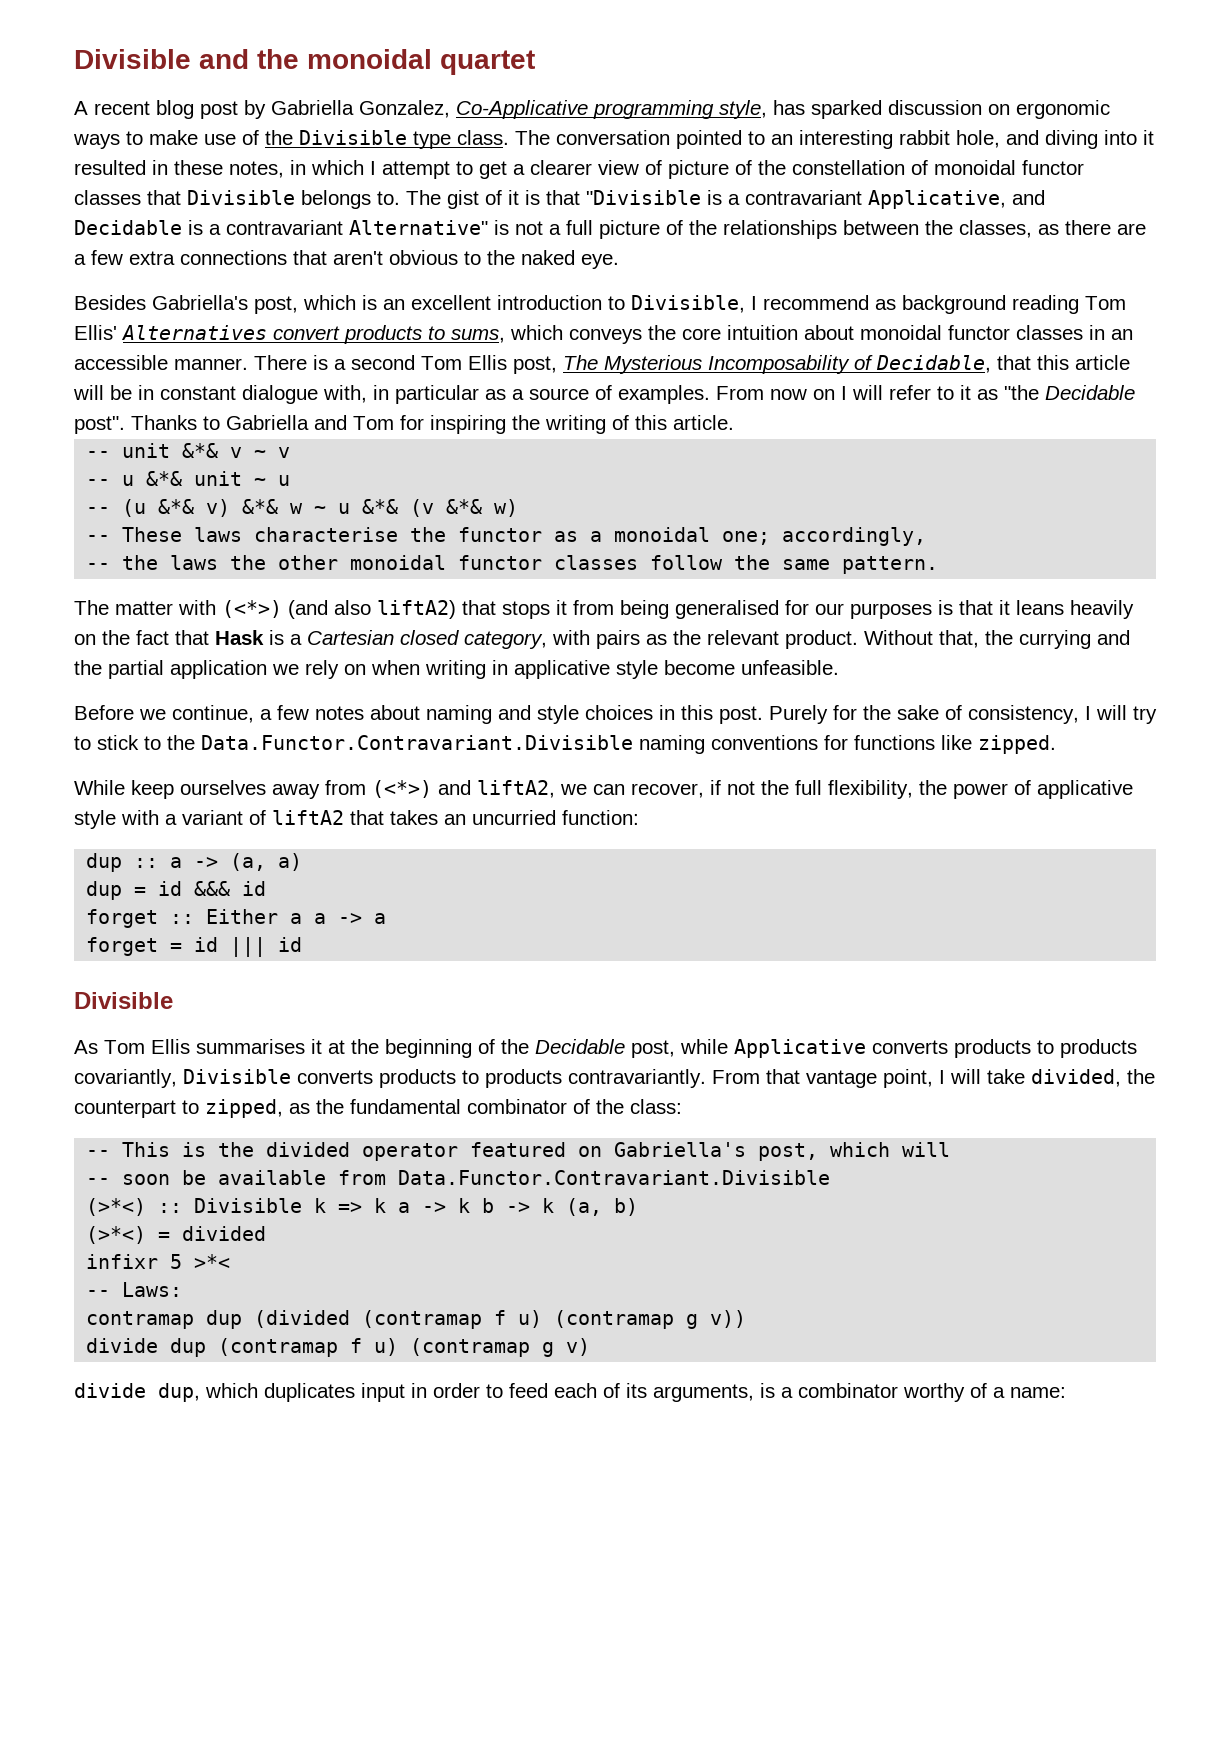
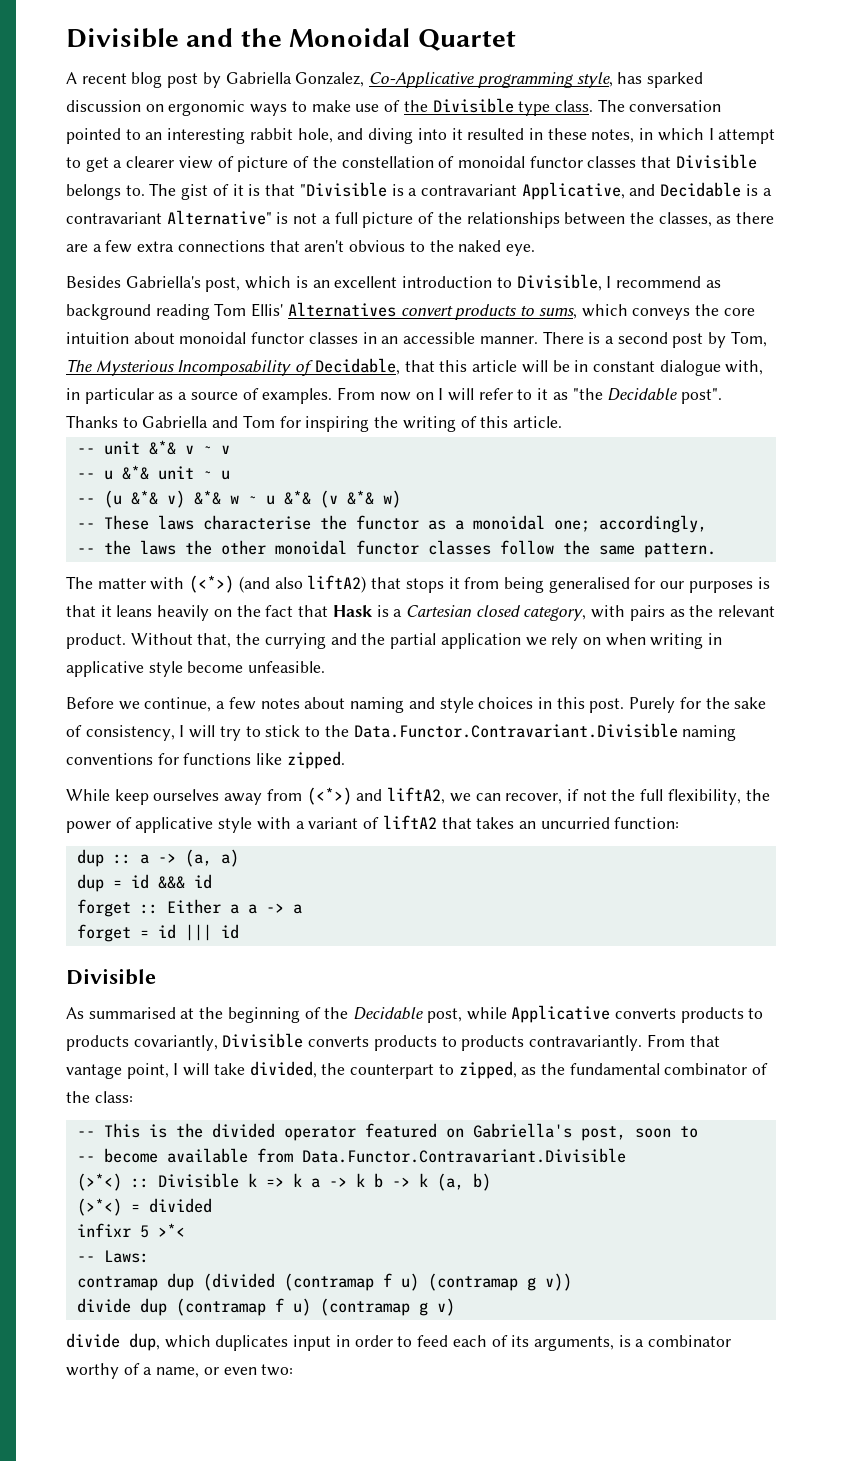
- Divisible and the monoidal quartet
+ Divisible and the Monoidal Quartet
- There is a second Tom Ellis post, The Mysterious Incomposability of Decidable, that this article will be in constant dialogue with, in particular as a source of examples.
+ There is a second post by Tom, The Mysterious Incomposability of Decidable, that this article will be in constant dialogue with, in particular as a source of examples.
- As Tom Ellis summarises it at the beginning of the Decidable post, while Applicative converts products to products covariantly, Divisible converts products to products contravariantly.
+ As summarised at the beginning of the Decidable post, while Applicative converts products to products covariantly, Divisible converts products to products contravariantly.
- -- This is the divided operator featured on Gabriella's post, which will
- -- soon be available from Data.Functor.Contravariant.Divisible
+ -- This is the divided operator featured on Gabriella's post, soon to
+ -- become available from Data.Functor.Contravariant.Divisible
- divide dup, which duplicates input in order to feed each of its arguments, is a combinator worthy of a name:
+ divide dup, which duplicates input in order to feed each of its arguments, is a combinator worthy of a name, or even two:

